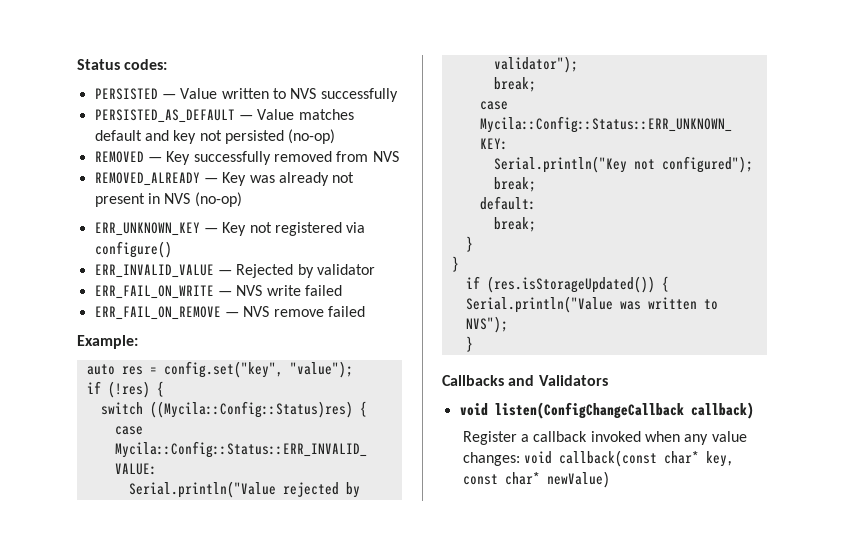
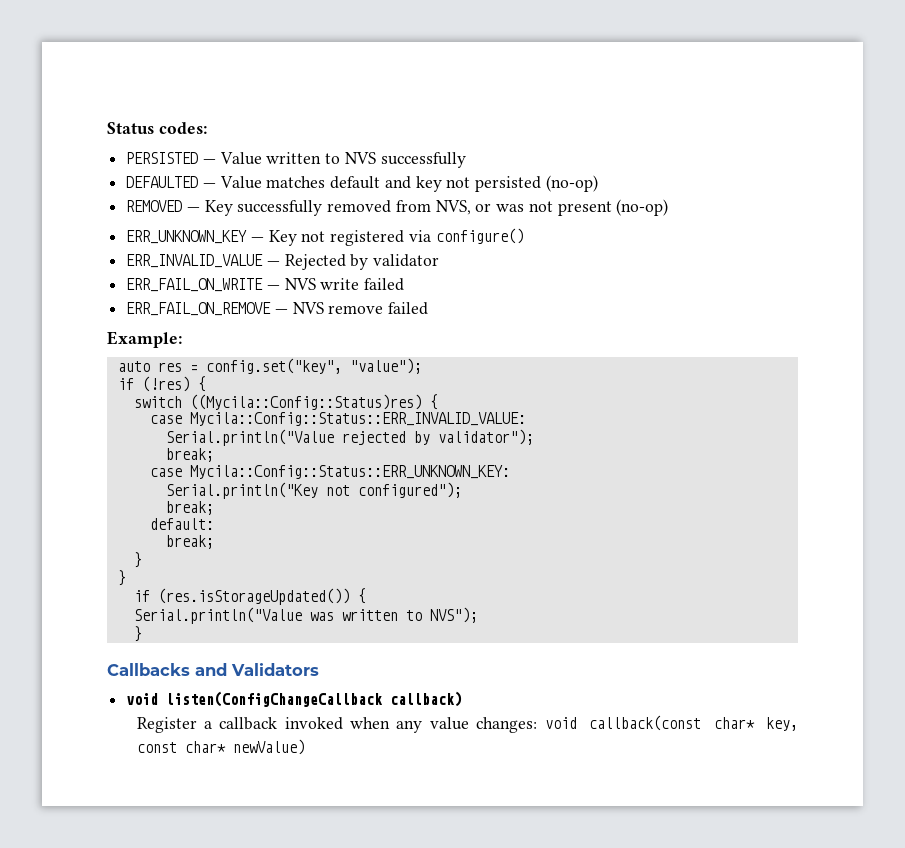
- PERSISTED_AS_DEFAULT — Value matches default and key not persisted (no-op)
+ DEFAULTED — Value matches default and key not persisted (no-op)
- REMOVED — Key successfully removed from NVS
- REMOVED_ALREADY — Key was already not present in NVS (no-op)
+ REMOVED — Key successfully removed from NVS, or was not present (no-op)

